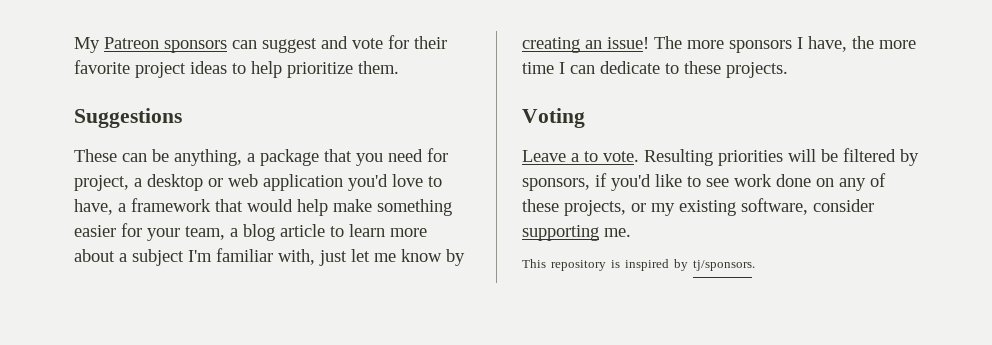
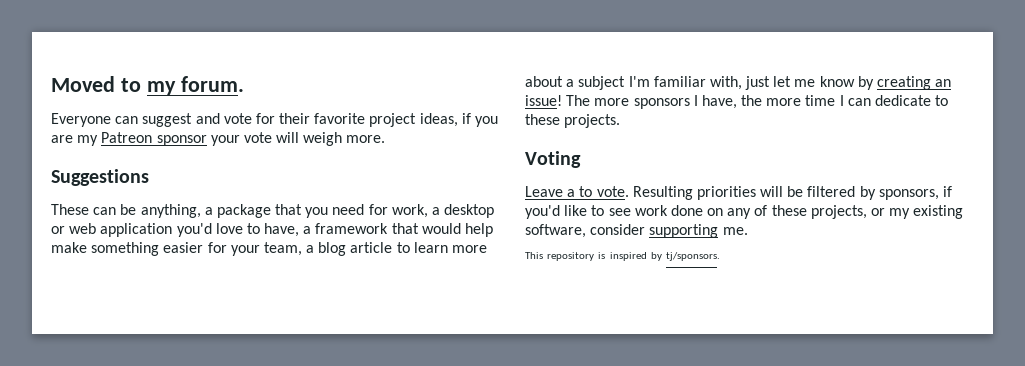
- My Patreon sponsors can suggest and vote for their favorite project ideas to help prioritize them.
+ Moved to my forum.
+ Everyone can suggest and vote for their favorite project ideas, if you are my Patreon sponsor your vote will weigh more.
- These can be anything, a package that you need for project, a desktop or web application you'd love to have, a framework that would help make something easier for your team, a blog article to learn more about a subject I'm familiar with, just let me know by creating an issue!
+ These can be anything, a package that you need for work, a desktop or web application you'd love to have, a framework that would help make something easier for your team, a blog article to learn more about a subject I'm familiar with, just let me know by creating an issue!

